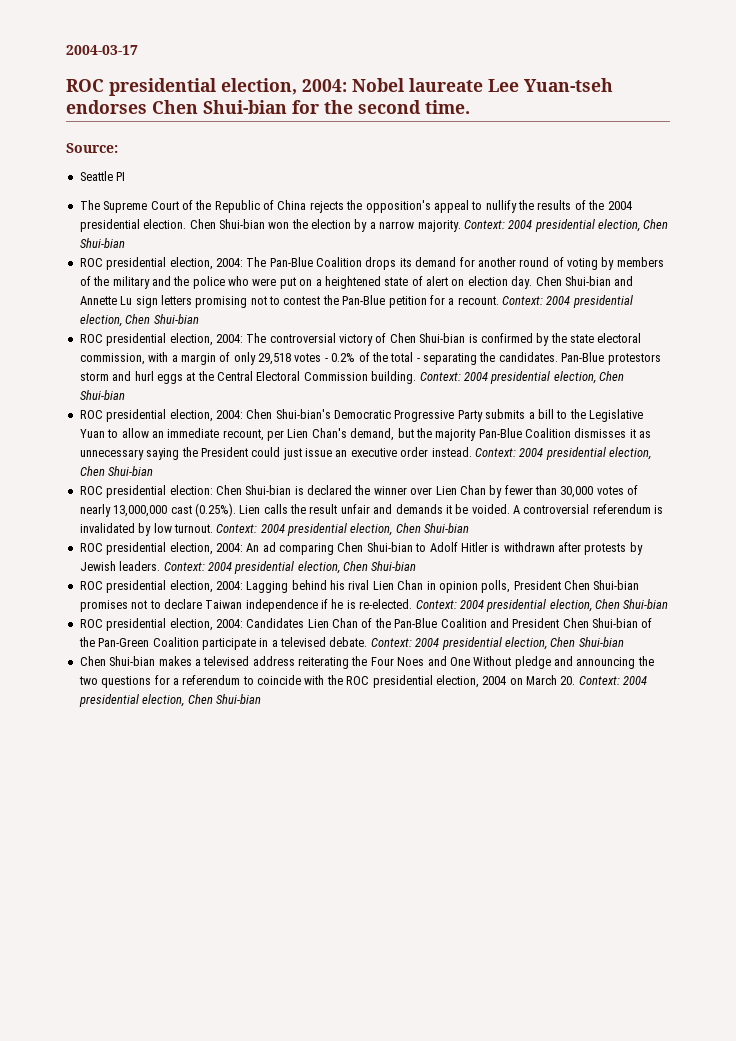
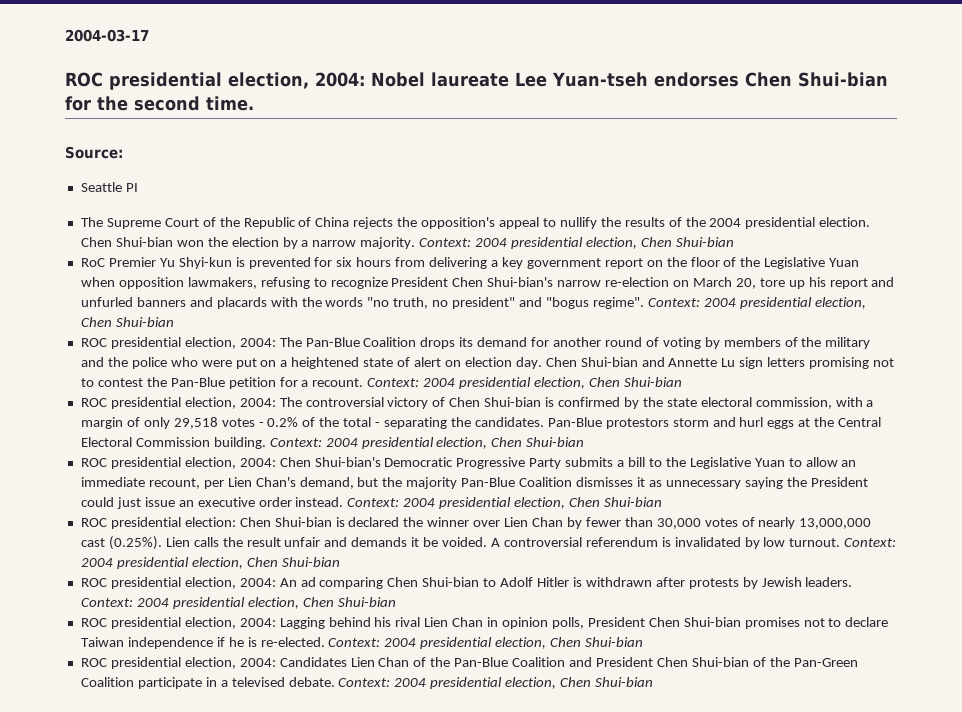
+ RoC Premier Yu Shyi-kun is prevented for six hours from delivering a key government report on the floor of the Legislative Yuan when opposition lawmakers, refusing to recognize President Chen Shui-bian's narrow re-election on March 20, tore up his report and unfurled banners and placards with the words "no truth, no president" and "bogus regime". Context: 2004 presidential election, Chen Shui-bian
- Chen Shui-bian makes a televised address reiterating the Four Noes and One Without pledge and announcing the two questions for a referendum to coincide with the ROC presidential election, 2004 on March 20. Context: 2004 presidential election, Chen Shui-bian

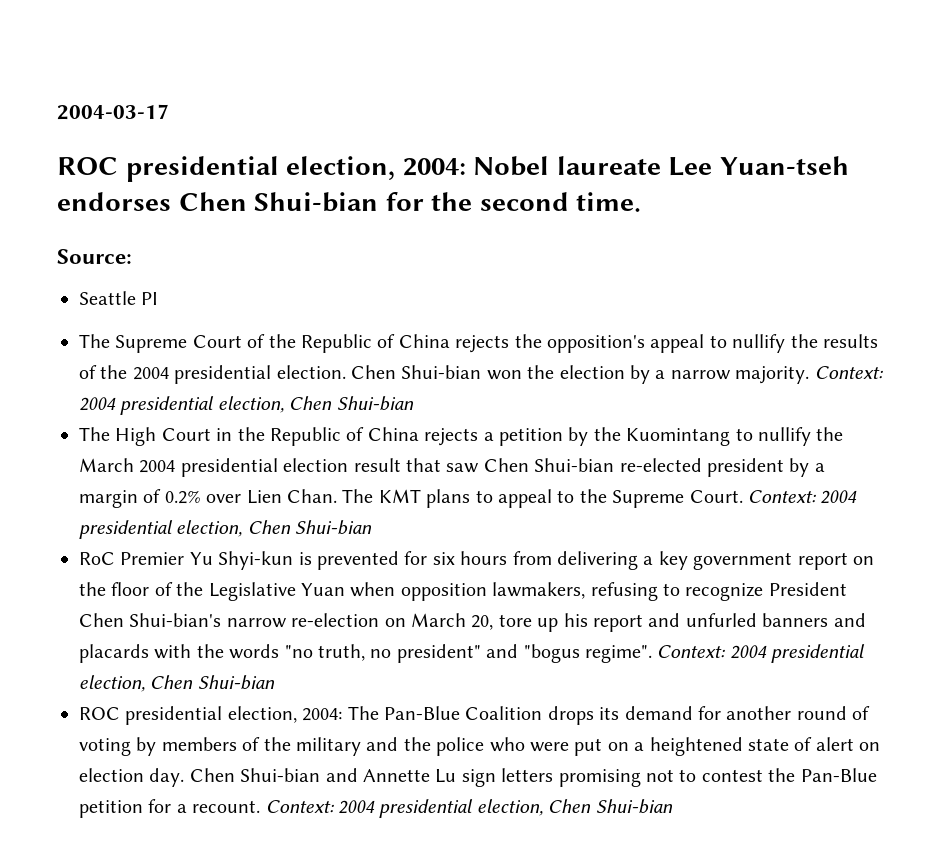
+ The High Court in the Republic of China rejects a petition by the Kuomintang to nullify the March 2004 presidential election result that saw Chen Shui-bian re-elected president by a margin of 0.2% over Lien Chan. The KMT plans to appeal to the Supreme Court. Context: 2004 presidential election, Chen Shui-bian
- ROC presidential election, 2004: The controversial victory of Chen Shui-bian is confirmed by the state electoral commission, with a margin of only 29,518 votes - 0.2% of the total - separating the candidates. Pan-Blue protestors storm and hurl eggs at the Central Electoral Commission building. Context: 2004 presidential election, Chen Shui-bian
- ROC presidential election, 2004: Chen Shui-bian's Democratic Progressive Party submits a bill to the Legislative Yuan to allow an immediate recount, per Lien Chan's demand, but the majority Pan-Blue Coalition dismisses it as unnecessary saying the President could just issue an executive order instead. Context: 2004 presidential election, Chen Shui-bian
- ROC presidential election: Chen Shui-bian is declared the winner over Lien Chan by fewer than 30,000 votes of nearly 13,000,000 cast (0.25%). Lien calls the result unfair and demands it be voided. A controversial referendum is invalidated by low turnout. Context: 2004 presidential election, Chen Shui-bian
- ROC presidential election, 2004: An ad comparing Chen Shui-bian to Adolf Hitler is withdrawn after protests by Jewish leaders. Context: 2004 presidential election, Chen Shui-bian
- ROC presidential election, 2004: Lagging behind his rival Lien Chan in opinion polls, President Chen Shui-bian promises not to declare Taiwan independence if he is re-elected. Context: 2004 presidential election, Chen Shui-bian
- ROC presidential election, 2004: Candidates Lien Chan of the Pan-Blue Coalition and President Chen Shui-bian of the Pan-Green Coalition participate in a televised debate. Context: 2004 presidential election, Chen Shui-bian

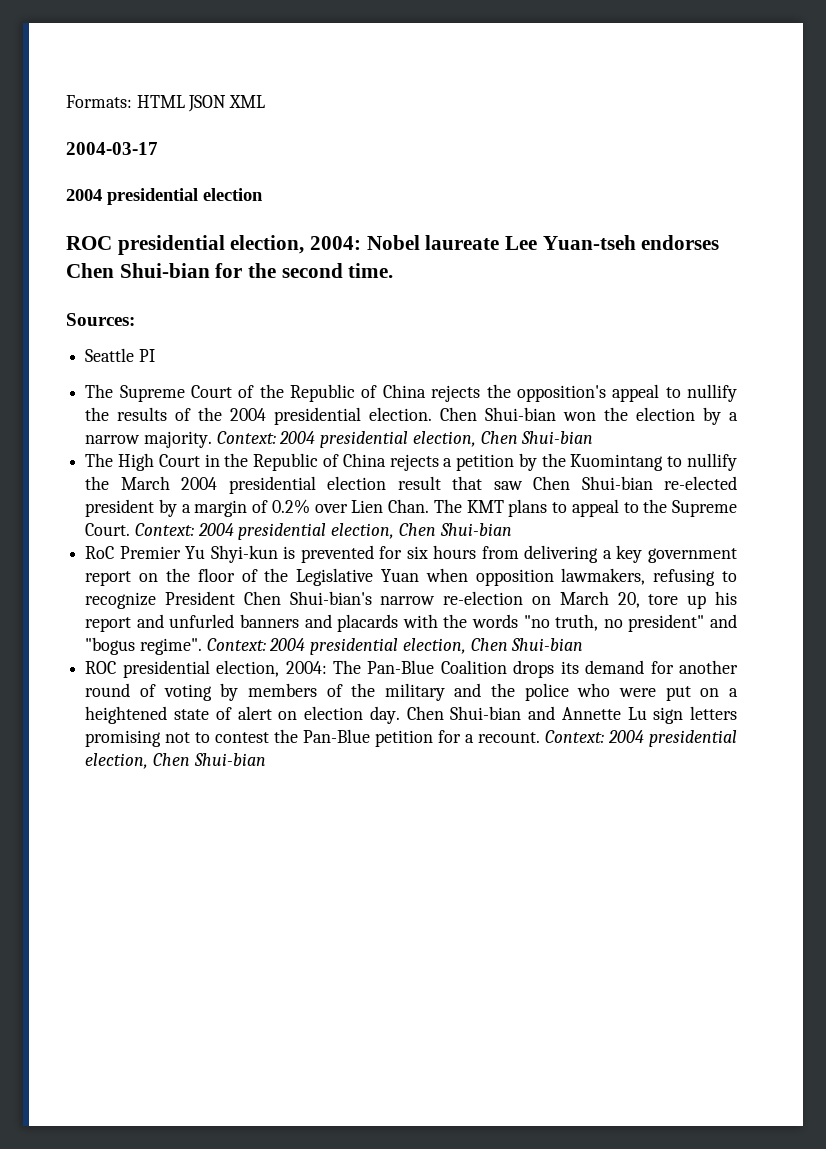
+ Formats: HTML JSON XML
  2004-03-17
+ 2004 presidential election
- Source:
+ Sources:

